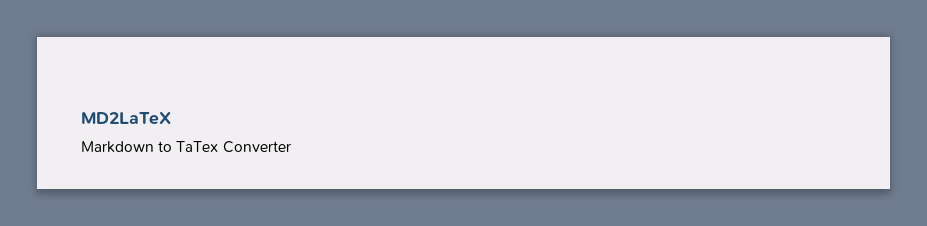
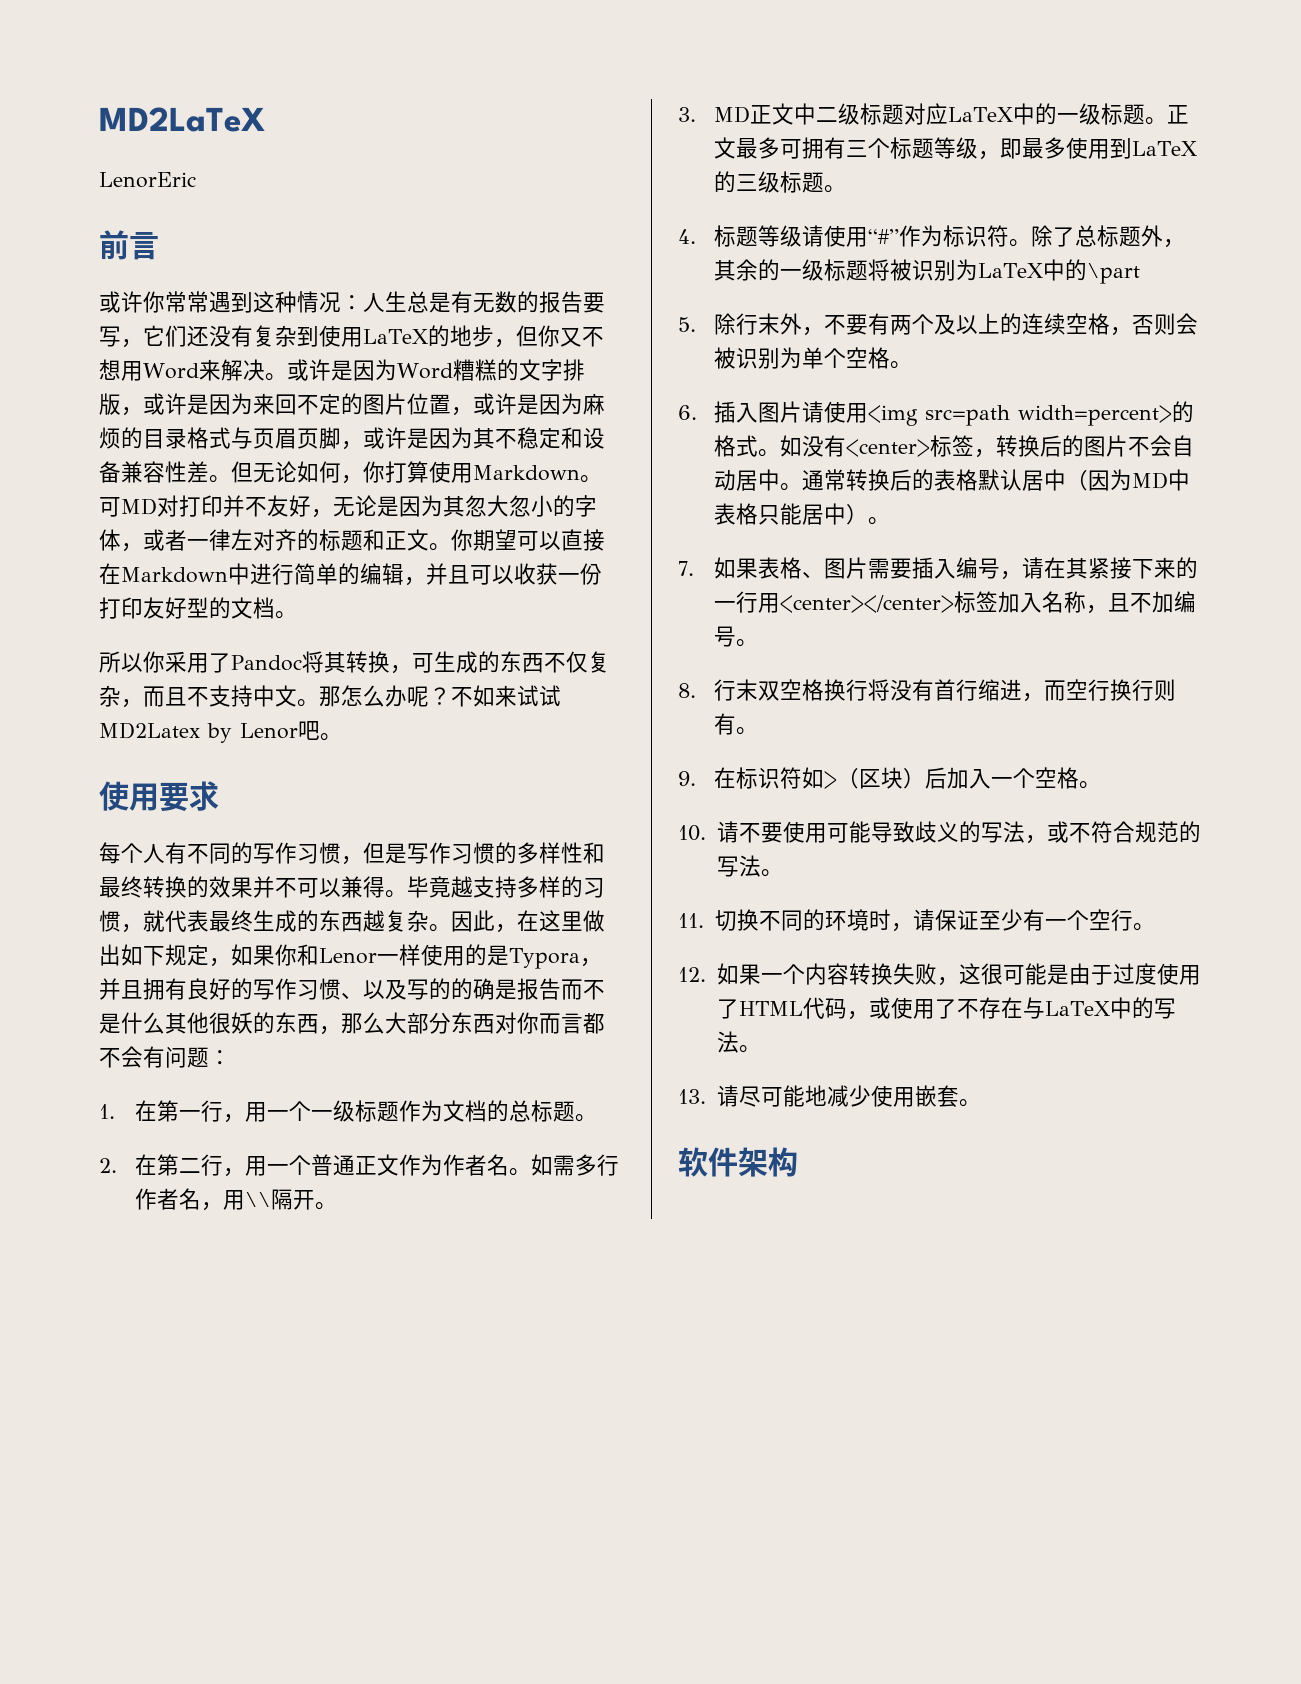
- Markdown to TaTex Converter
+ LenorEric
+ 前言
+ 或许你常常遇到这种情况：人生总是有无数的报告要写，它们还没有复杂到使用LaTeX的地步，但你又不想用Word来解决。或许是因为Word糟糕的文字排版，或许是因为来回不定的图片位置，或许是因为麻烦的目录格式与页眉页脚，或许是因为其不稳定和设备兼容性差。但无论如何，你打算使用Markdown。可MD对打印并不友好，无论是因为其忽大忽小的字体，或者一律左对齐的标题和正文。你期望可以直接在Markdown中进行简单的编辑，并且可以收获一份打印友好型的文档。
+ 所以你采用了Pandoc将其转换，可生成的东西不仅复杂，而且不支持中文。那怎么办呢？不如来试试MD2Latex by Lenor吧。
+ 使用要求
+ 每个人有不同的写作习惯，但是写作习惯的多样性和最终转换的效果并不可以兼得。毕竟越支持多样的习惯，就代表最终生成的东西越复杂。因此，在这里做出如下规定，如果你和Lenor一样使用的是Typora，并且拥有良好的写作习惯、以及写的的确是报告而不是什么其他很妖的东西，那么大部分东西对你而言都不会有问题：
+ 1.在第一行，用一个一级标题作为文档的总标题。
+ 2.在第二行，用一个普通正文作为作者名。如需多行作者名，用\\隔开。
+ 3. MD正文中二级标题对应LaTeX中的一级标题。正文最多可拥有三个标题等级，即最多使用到LaTeX的三级标题。
+ 4.标题等级请使用“#”作为标识符。除了总标题外，其余的一级标题将被识别为LaTeX中的\part
+ 5.除行末外，不要有两个及以上的连续空格，否则会被识别为单个空格。
+ 6.插入图片请使用<img src=path width=percent>的格式。如没有<center>标签，转换后的图片不会自动居中。通常转换后的表格默认居中（因为MD中表格只能居中）。
+ 7.如果表格、图片需要插入编号，请在其紧接下来的一行用<center></center>标签加入名称，且不加编号。
+ 8.行末双空格换行将没有首行缩进，而空行换行则有。
+ 9.在标识符如>（区块）后加入一个空格。
+ 10.请不要使用可能导致歧义的写法，或不符合规范的写法。
+ 11.切换不同的环境时，请保证至少有一个空行。
+ 12.如果一个内容转换失败，这很可能是由于过度使用了HTML代码，或使用了不存在与LaTeX中的写法。
+ 13.请尽可能地减少使用嵌套。
+ 软件架构

